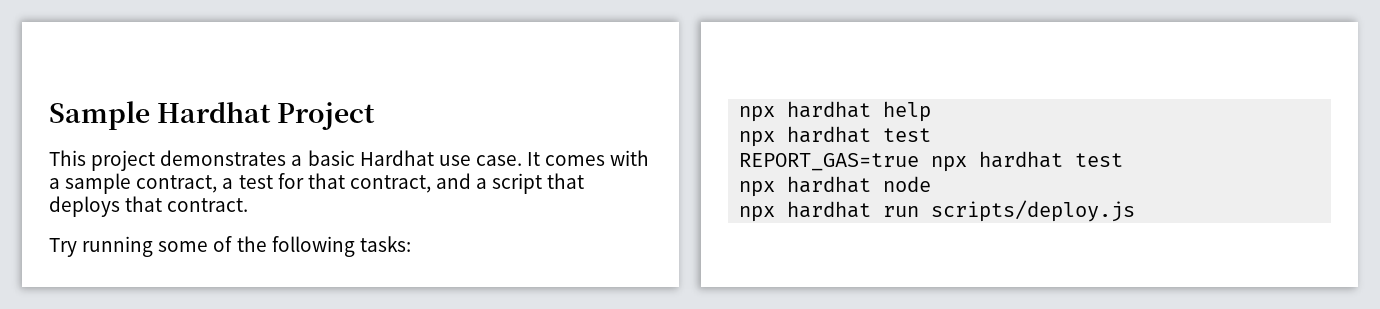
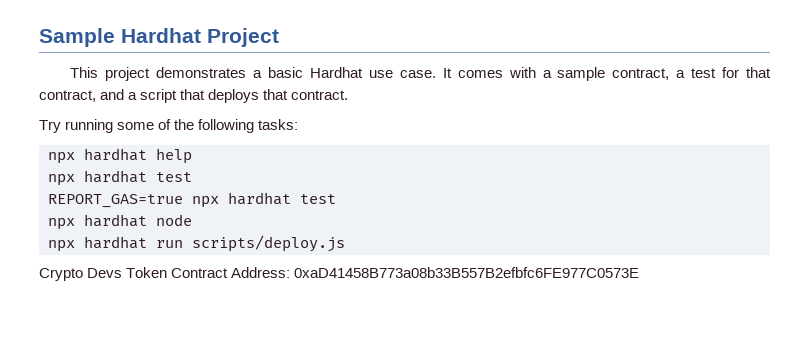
+ Crypto Devs Token Contract Address: 0xaD41458B773a08b33B557B2efbfc6FE977C0573E

